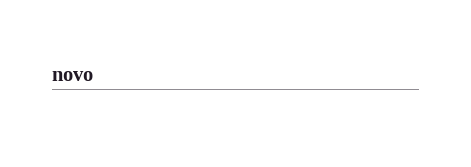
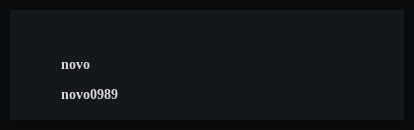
+ novo0989

